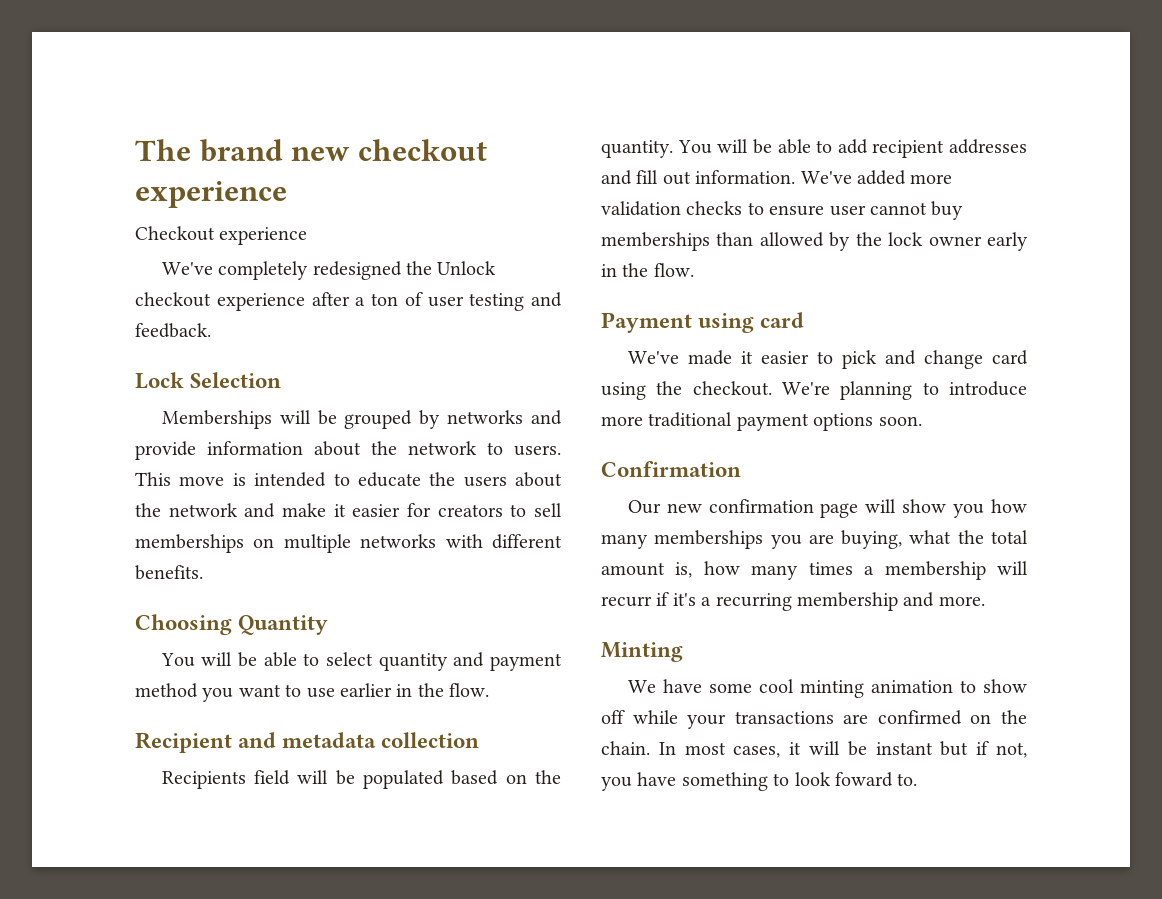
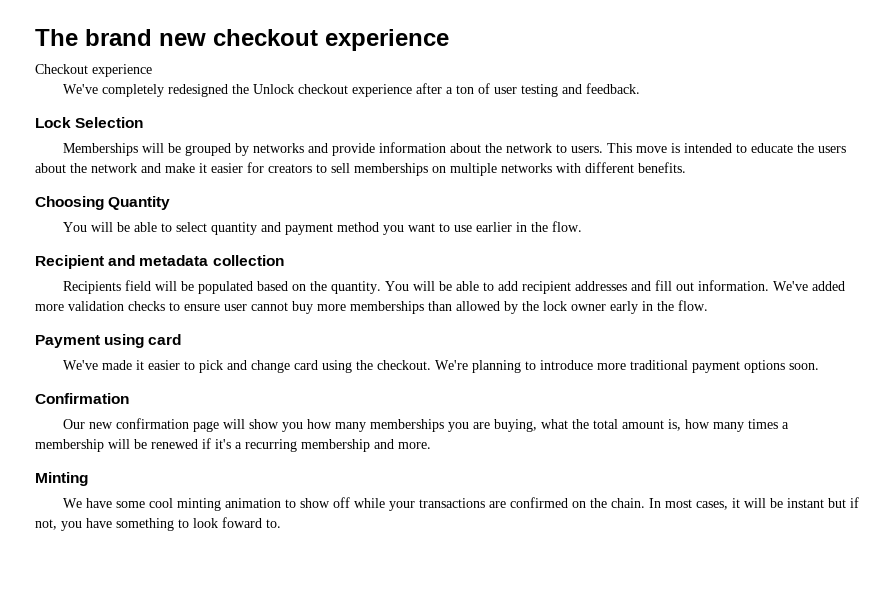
- We've added more validation checks to ensure user cannot buy memberships than allowed by the lock owner early in the flow.
+ We've added more validation checks to ensure user cannot buy more memberships than allowed by the lock owner early in the flow.
- Our new confirmation page will show you how many memberships you are buying, what the total amount is, how many times a membership will recurr if it's a recurring membership and more.
+ Our new confirmation page will show you how many memberships you are buying, what the total amount is, how many times a membership will be renewed if it's a recurring membership and more.

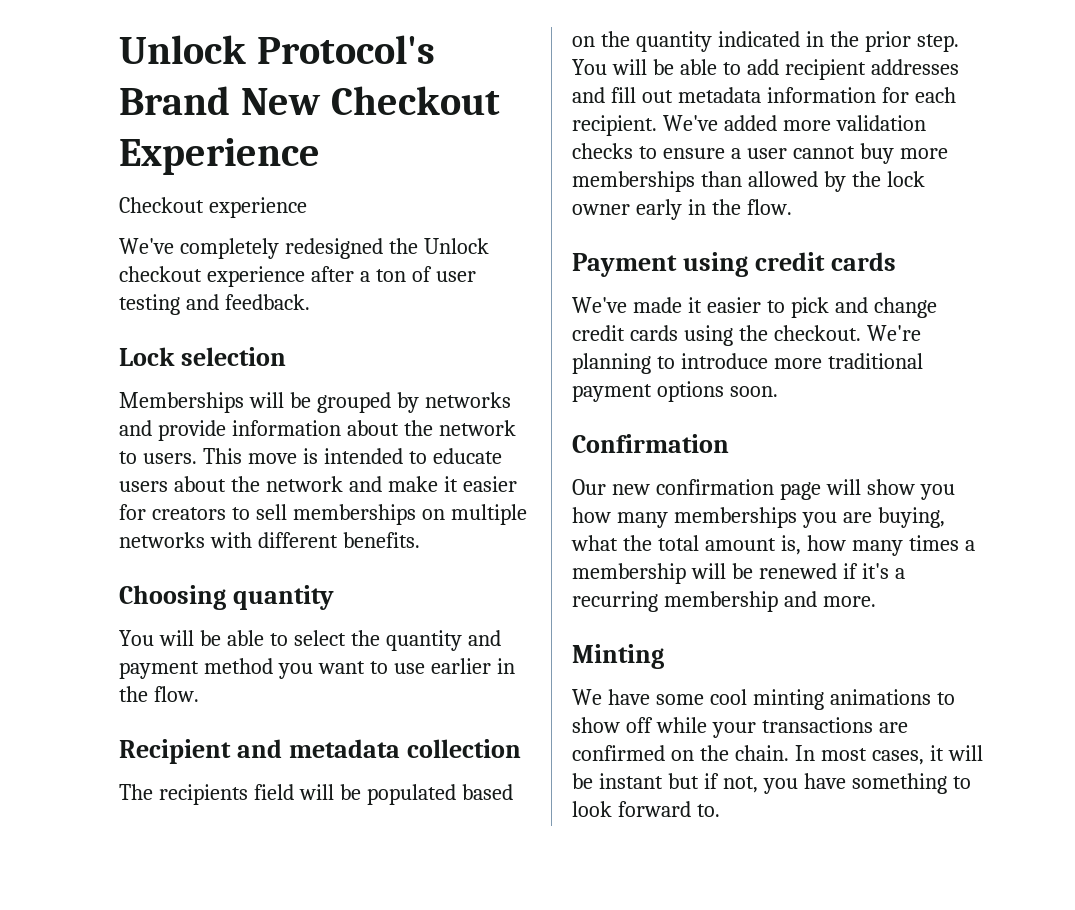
- The brand new checkout experience
+ Unlock Protocol's Brand New Checkout Experience
- Lock Selection
+ Lock selection
- This move is intended to educate the users about the network and make it easier for creators to sell memberships on multiple networks with different benefits.
+ This move is intended to educate users about the network and make it easier for creators to sell memberships on multiple networks with different benefits.
- Choosing Quantity
+ Choosing quantity
- You will be able to select quantity and payment method you want to use earlier in the flow.
+ You will be able to select the quantity and payment method you want to use earlier in the flow.
- Recipients field will be populated based on the quantity.
+ The recipients field will be populated based on the quantity indicated in the prior step.
- You will be able to add recipient addresses and fill out information.
+ You will be able to add recipient addresses and fill out metadata information for each recipient.
- We've added more validation checks to ensure user cannot buy more memberships than allowed by the lock owner early in the flow.
+ We've added more validation checks to ensure a user cannot buy more memberships than allowed by the lock owner early in the flow.
- Payment using card
+ Payment using credit cards
- We've made it easier to pick and change card using the checkout.
+ We've made it easier to pick and change credit cards using the checkout.
- We have some cool minting animation to show off while your transactions are confirmed on the chain.
+ We have some cool minting animations to show off while your transactions are confirmed on the chain.
- In most cases, it will be instant but if not, you have something to look foward to.
+ In most cases, it will be instant but if not, you have something to look forward to.

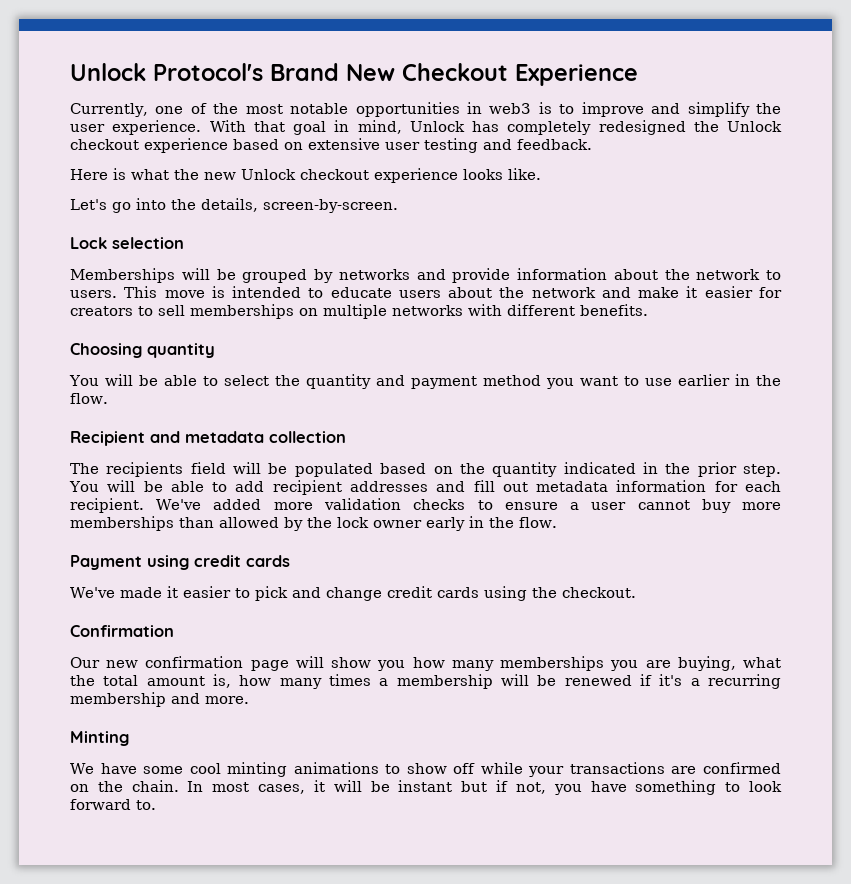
- Checkout experience
- We've completely redesigned the Unlock checkout experience after a ton of user testing and feedback.
+ Currently, one of the most notable opportunities in web3 is to improve and simplify the user experience. With that goal in mind, Unlock has completely redesigned the Unlock checkout experience based on extensive user testing and feedback.
+ Here is what the new Unlock checkout experience looks like.
+ Let's go into the details, screen-by-screen.
- We're planning to introduce more traditional payment options soon.

